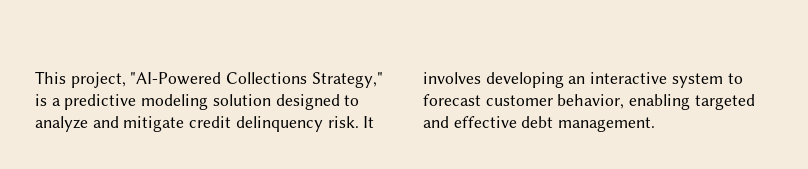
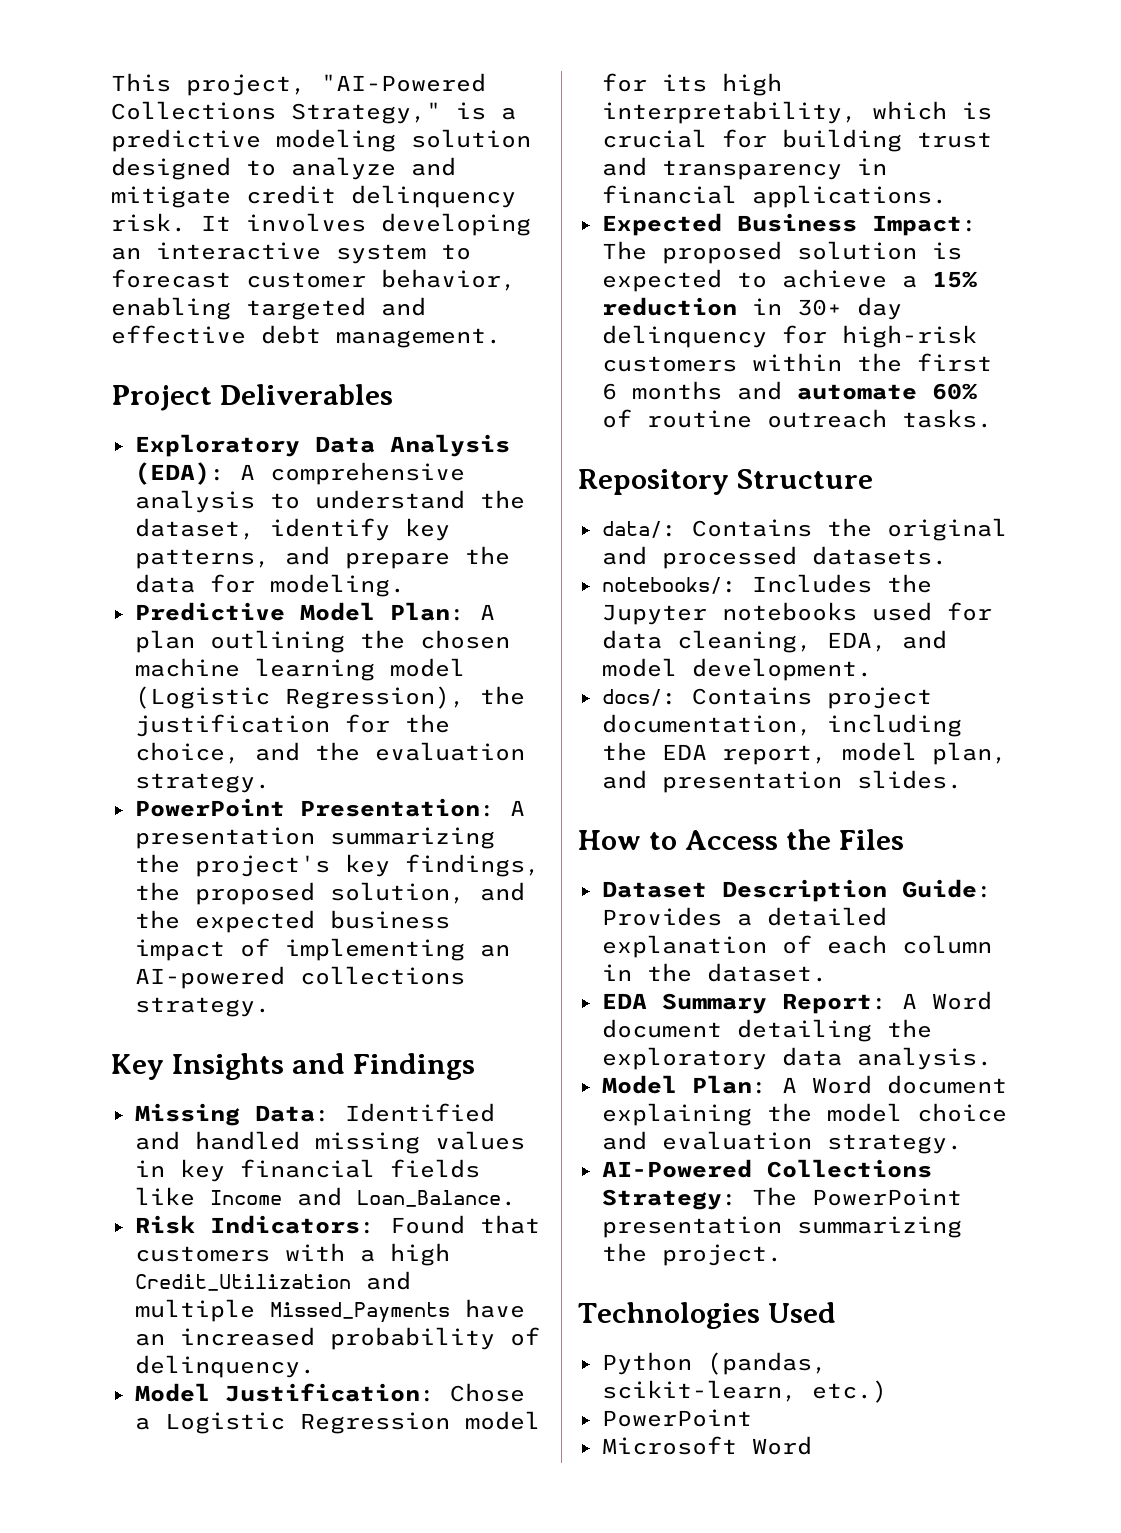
+ Project Deliverables
+ Exploratory Data Analysis (EDA): A comprehensive analysis to understand the dataset, identify key patterns, and prepare the data for modeling.
+ Predictive Model Plan: A plan outlining the chosen machine learning model (Logistic Regression), the justification for the choice, and the evaluation strategy.
+ PowerPoint Presentation: A presentation summarizing the project's key findings, the proposed solution, and the expected business impact of implementing an AI-powered collections strategy.
+ Key Insights and Findings
+ Missing Data: Identified and handled missing values in key financial fields like Income and Loan_Balance.
+ Risk Indicators: Found that customers with a high Credit_Utilization and multiple Missed_Payments have an increased probability of delinquency.
+ Model Justification: Chose a Logistic Regression model for its high interpretability, which is crucial for building trust and transparency in financial applications.
+ Expected Business Impact: The proposed solution is expected to achieve a 15% reduction in 30+ day delinquency for high-risk customers within the first 6 months and automate 60% of routine outreach tasks.
+ Repository Structure
+ data/: Contains the original and processed datasets.
+ notebooks/: Includes the Jupyter notebooks used for data cleaning, EDA, and model development.
+ docs/: Contains project documentation, including the EDA report, model plan, and presentation slides.
+ How to Access the Files
+ Dataset Description Guide: Provides a detailed explanation of each column in the dataset.
+ EDA Summary Report: A Word document detailing the exploratory data analysis.
+ Model Plan: A Word document explaining the model choice and evaluation strategy.
+ AI-Powered Collections Strategy: The PowerPoint presentation summarizing the project.
+ Technologies Used
+ Python (pandas, scikit-learn, etc.)
+ PowerPoint
+ Microsoft Word

